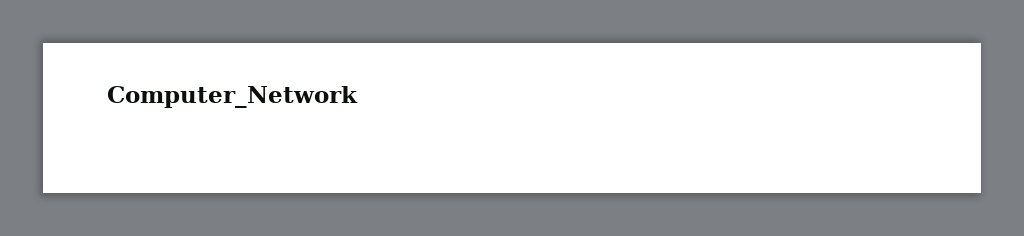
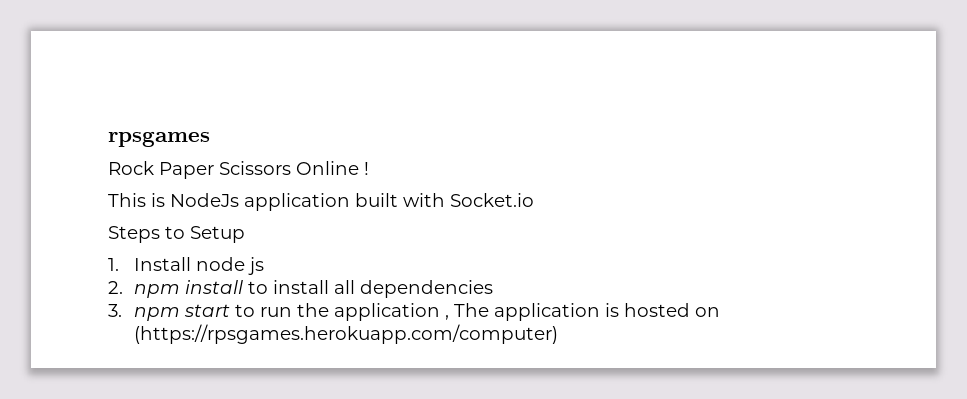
- Computer_Network
+ rpsgames
+ Rock Paper Scissors Online !
+ This is NodeJs application built with Socket.io
+ Steps to Setup
+ 1. Install node js
+ 2. npm install to install all dependencies
+ 3. npm start to run the application , The application is hosted on (https://rpsgames.herokuapp.com/computer)

